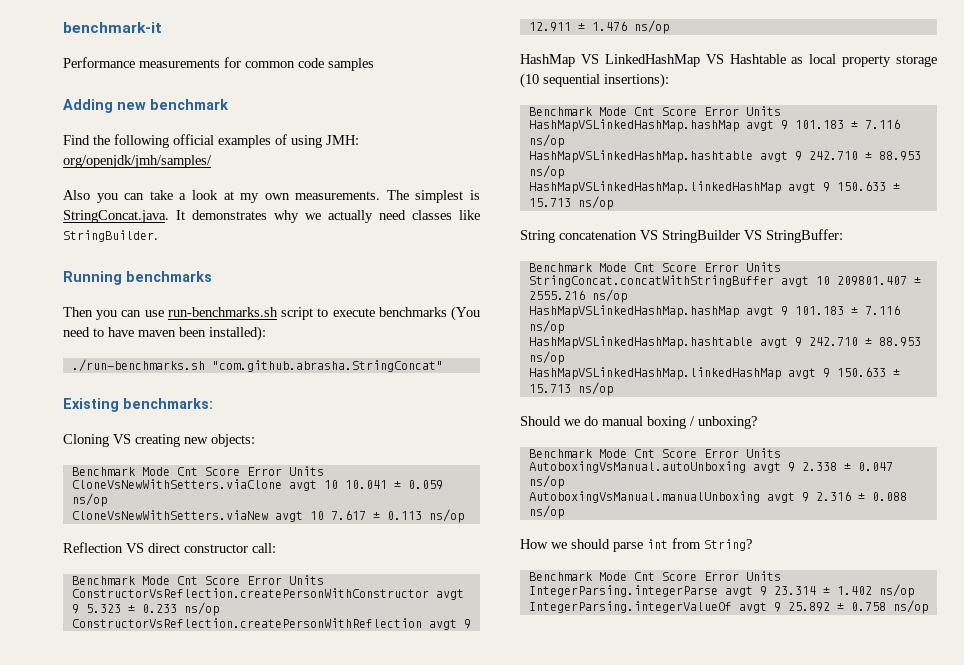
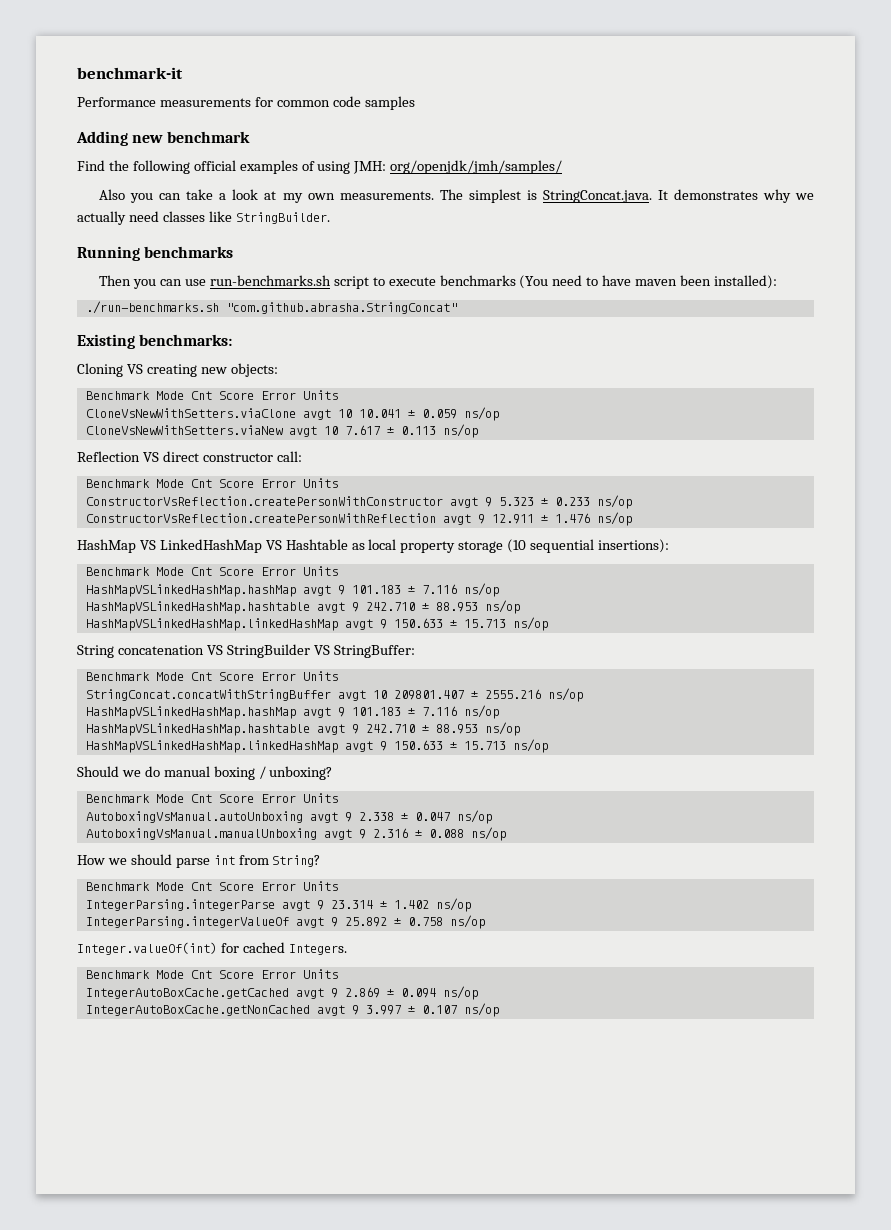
+ Integer.valueOf(int) for cached Integers.
+ Benchmark Mode Cnt Score Error Units
+ IntegerAutoBoxCache.getCached avgt 9 2.869 ± 0.094 ns/op
+ IntegerAutoBoxCache.getNonCached avgt 9 3.997 ± 0.107 ns/op

